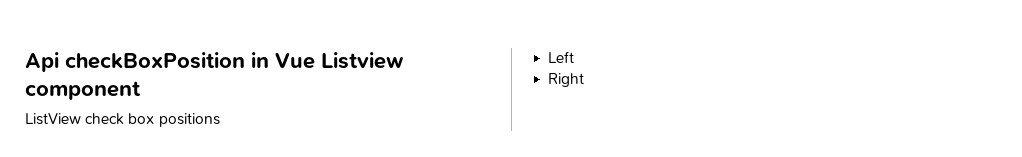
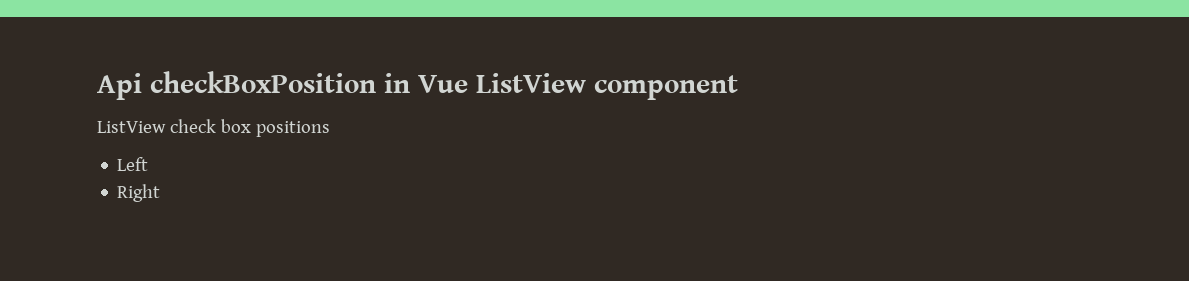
- Api checkBoxPosition in Vue Listview component
+ Api checkBoxPosition in Vue ListView component

